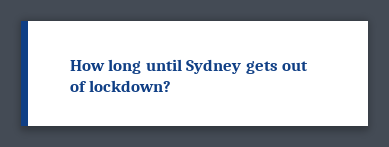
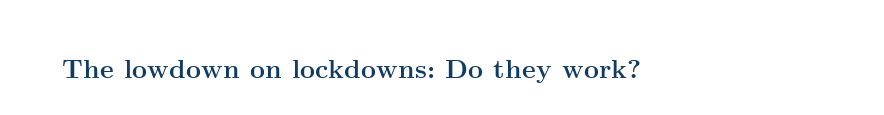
- How long until Sydney gets out of lockdown?
+ The lowdown on lockdowns: Do they work?

